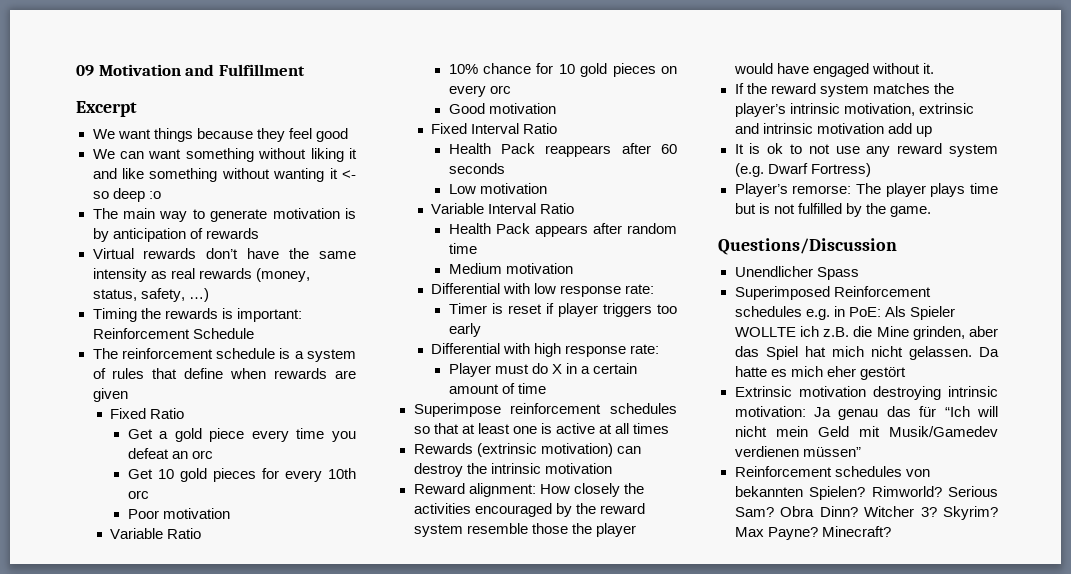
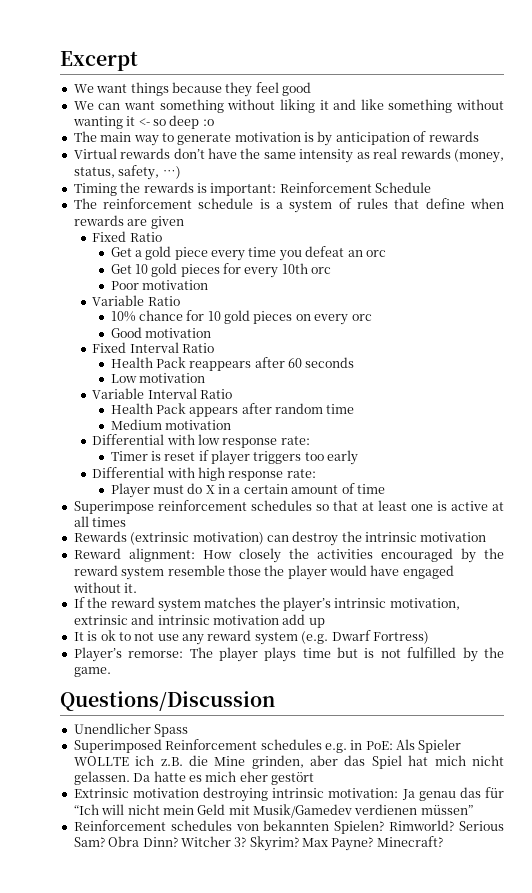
- 09 Motivation and Fulfillment

